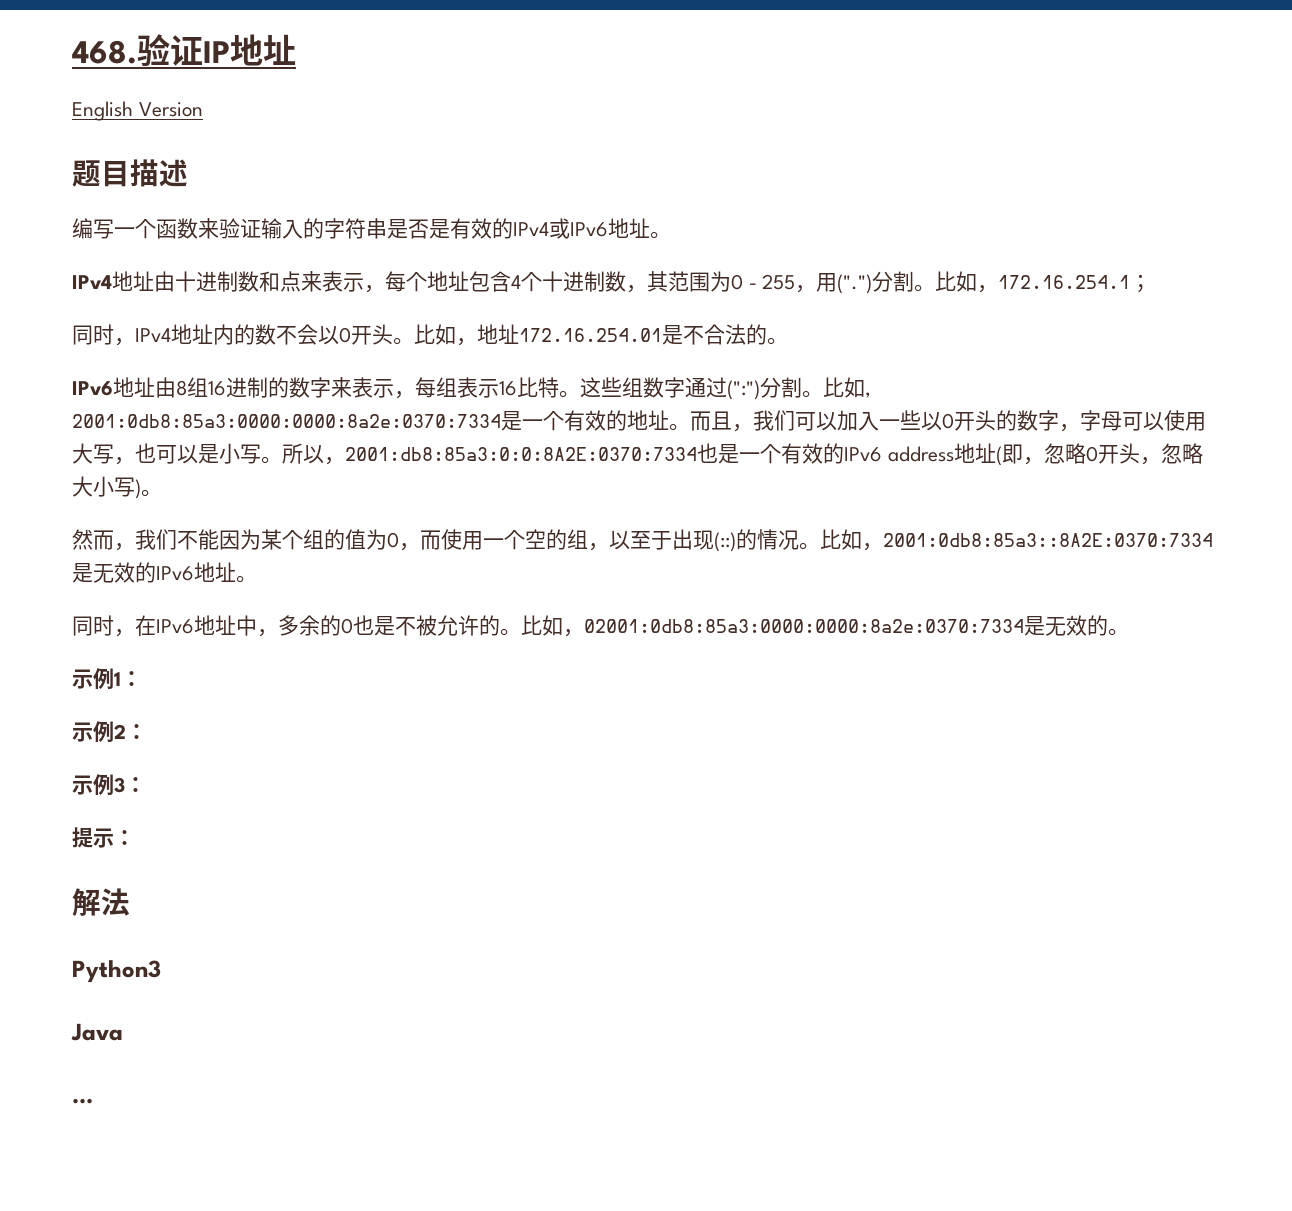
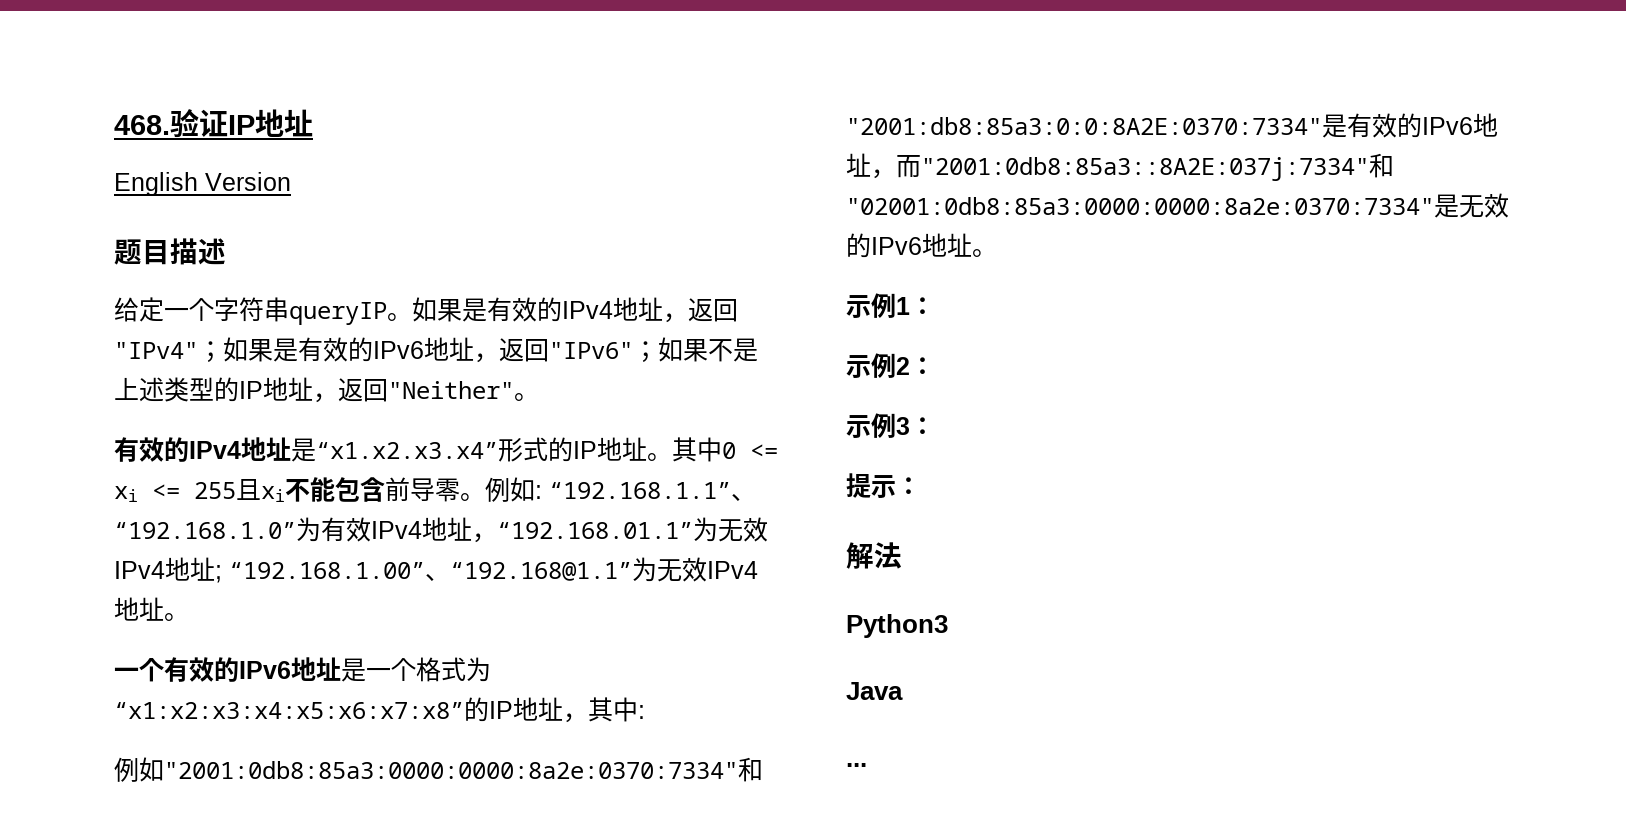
- 编写一个函数来验证输入的字符串是否是有效的IPv4或IPv6地址。
- IPv4地址由十进制数和点来表示，每个地址包含4个十进制数，其范围为0 - 255，用(".")分割。比如，172.16.254.1；
- 同时，IPv4地址内的数不会以0开头。比如，地址172.16.254.01是不合法的。
- IPv6地址由8组16进制的数字来表示，每组表示16比特。这些组数字通过(":")分割。比如, 2001:0db8:85a3:0000:0000:8a2e:0370:7334是一个有效的地址。而且，我们可以加入一些以0开头的数字，字母可以使用大写，也可以是小写。所以，2001:db8:85a3:0:0:8A2E:0370:7334也是一个有效的IPv6 address地址(即，忽略0开头，忽略大小写)。
- 然而，我们不能因为某个组的值为0，而使用一个空的组，以至于出现(::)的情况。比如，2001:0db8:85a3::8A2E:0370:7334是无效的IPv6地址。
+ 给定一个字符串queryIP。如果是有效的IPv4地址，返回"IPv4"；如果是有效的IPv6地址，返回"IPv6"；如果不是上述类型的IP地址，返回"Neither"。
+ 有效的IPv4地址是“x1.x2.x3.x4”形式的IP地址。其中0 <= xi <= 255且xi不能包含前导零。例如: “192.168.1.1”、“192.168.1.0”为有效IPv4地址，“192.168.01.1”为无效IPv4地址; “192.168.1.00”、“192.168@1.1”为无效IPv4地址。
+ 一个有效的IPv6地址是一个格式为“x1:x2:x3:x4:x5:x6:x7:x8”的IP地址，其中:
+ 例如"2001:0db8:85a3:0000:0000:8a2e:0370:7334"和"2001:db8:85a3:0:0:8A2E:0370:7334"是有效的IPv6地址，而"2001:0db8:85a3::8A2E:037j:7334"和"02001:0db8:85a3:0000:0000:8a2e:0370:7334"是无效的IPv6地址。
- 同时，在IPv6地址中，多余的0也是不被允许的。比如，02001:0db8:85a3:0000:0000:8a2e:0370:7334是无效的。

